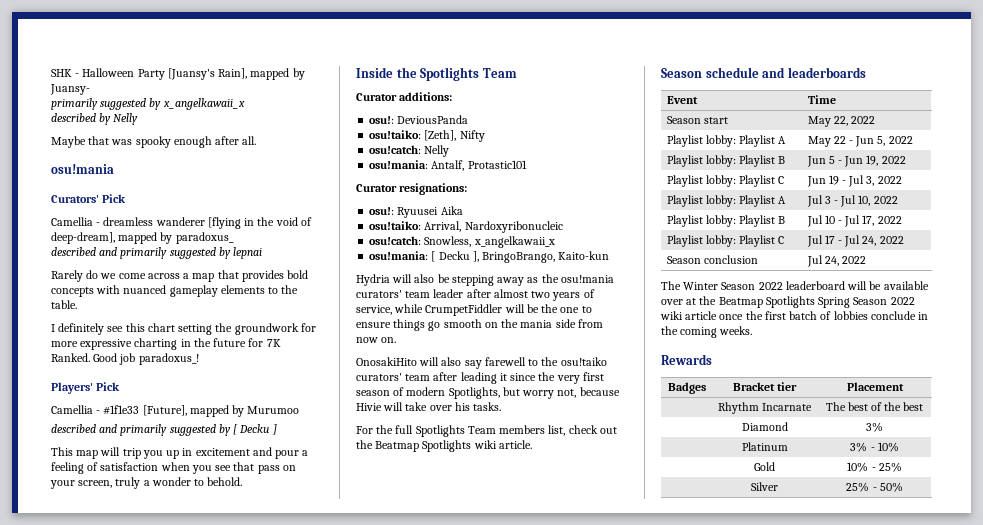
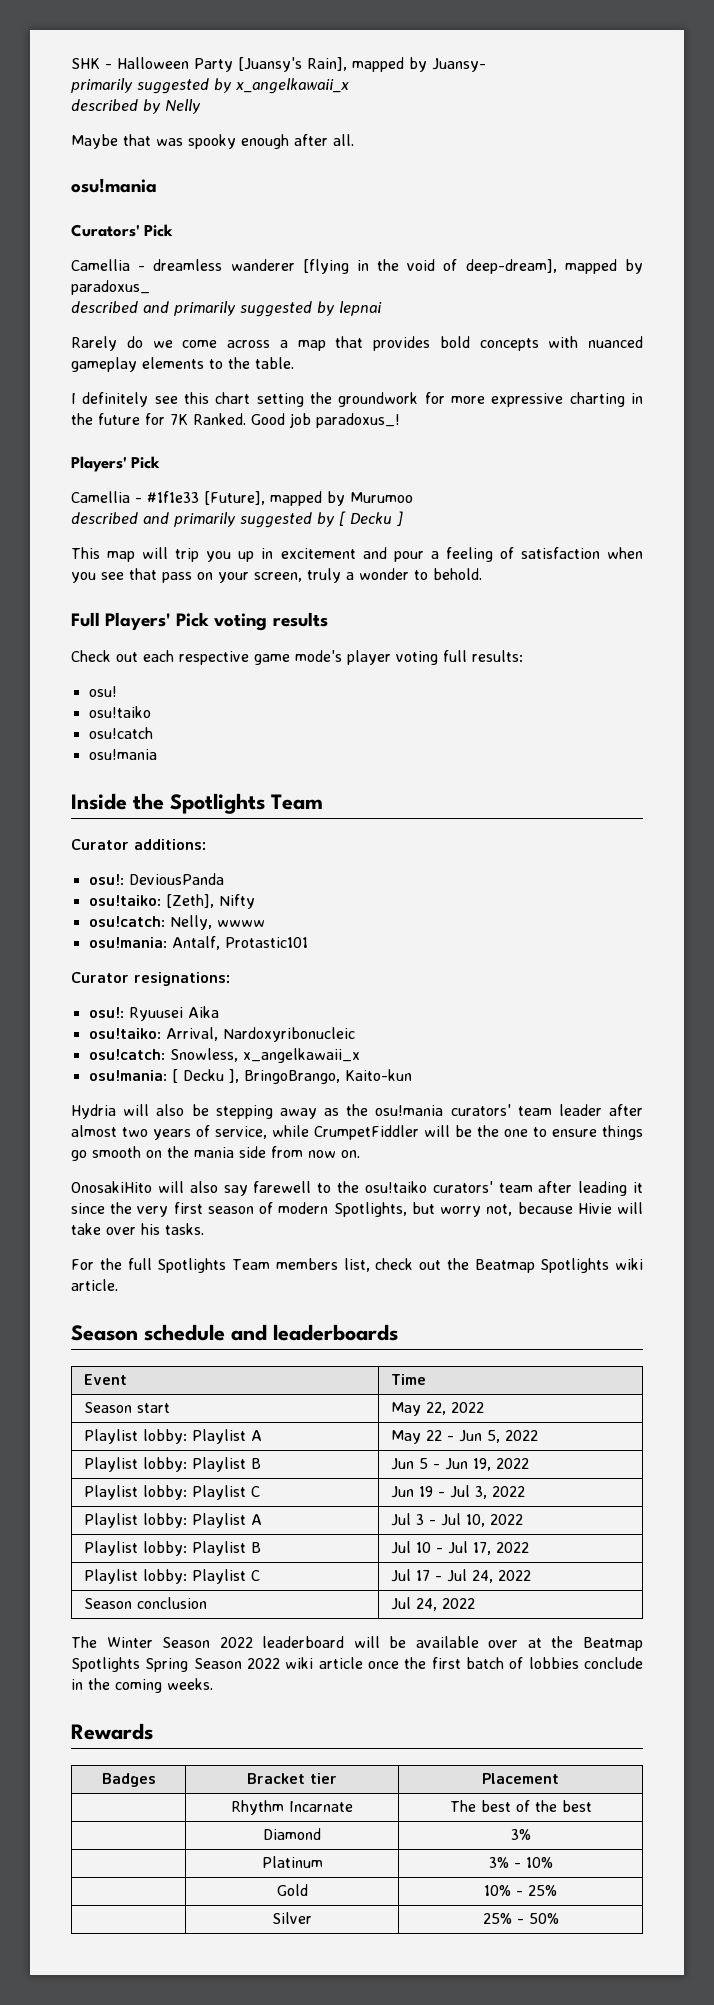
+ Full Players' Pick voting results
+ Check out each respective game mode's player voting full results:
+ osu!
+ osu!taiko
+ osu!catch
+ osu!mania
- osu!catch: Nelly
+ osu!catch: Nelly, wwww

